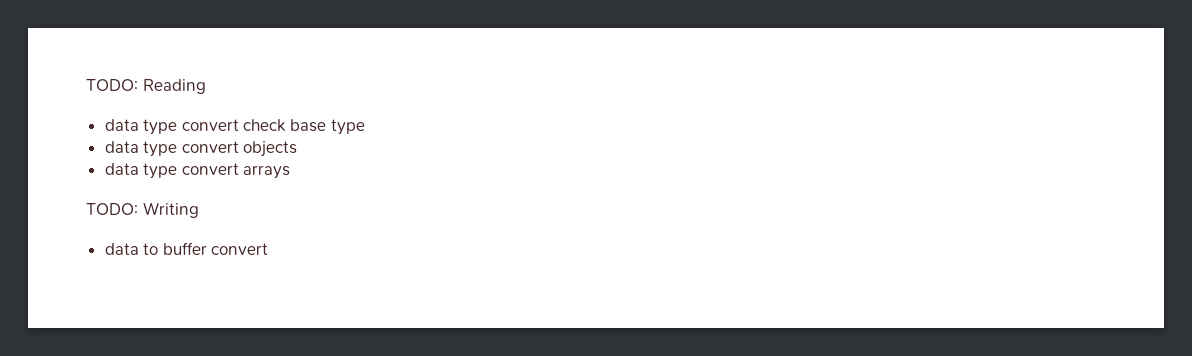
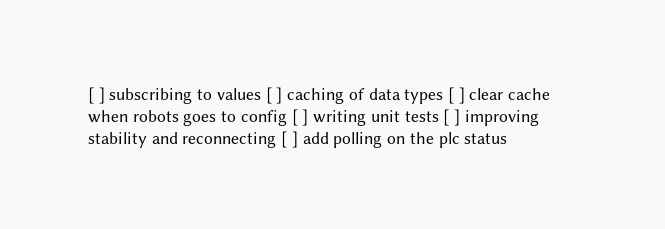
- TODO: Reading
- data type convert check base type
- data type convert objects
- data type convert arrays
- TODO: Writing
- data to buffer convert
+ [ ] subscribing to values [ ] caching of data types [ ] clear cache when robots goes to config [ ] writing unit tests [ ] improving stability and reconnecting [ ] add polling on the plc status

